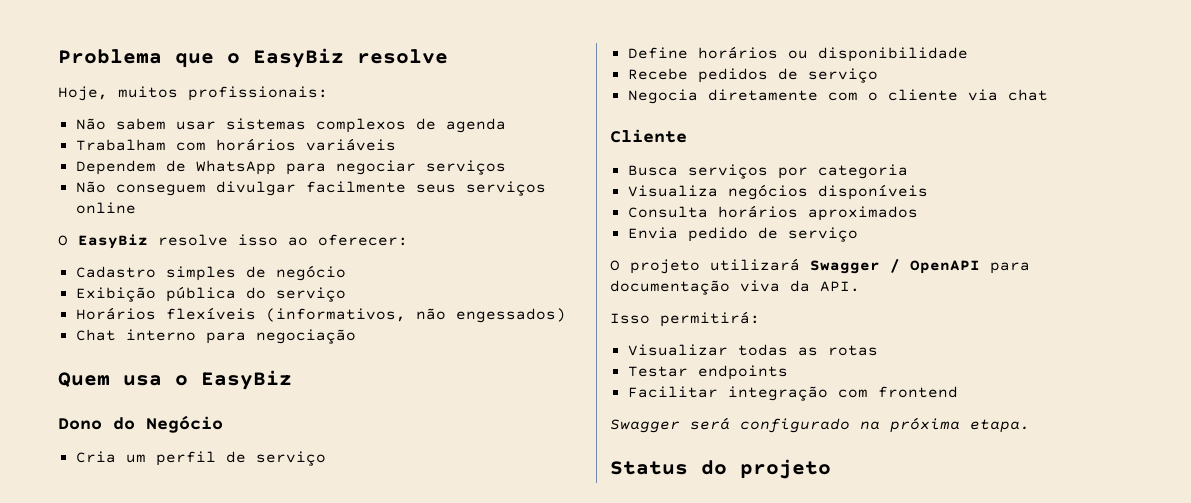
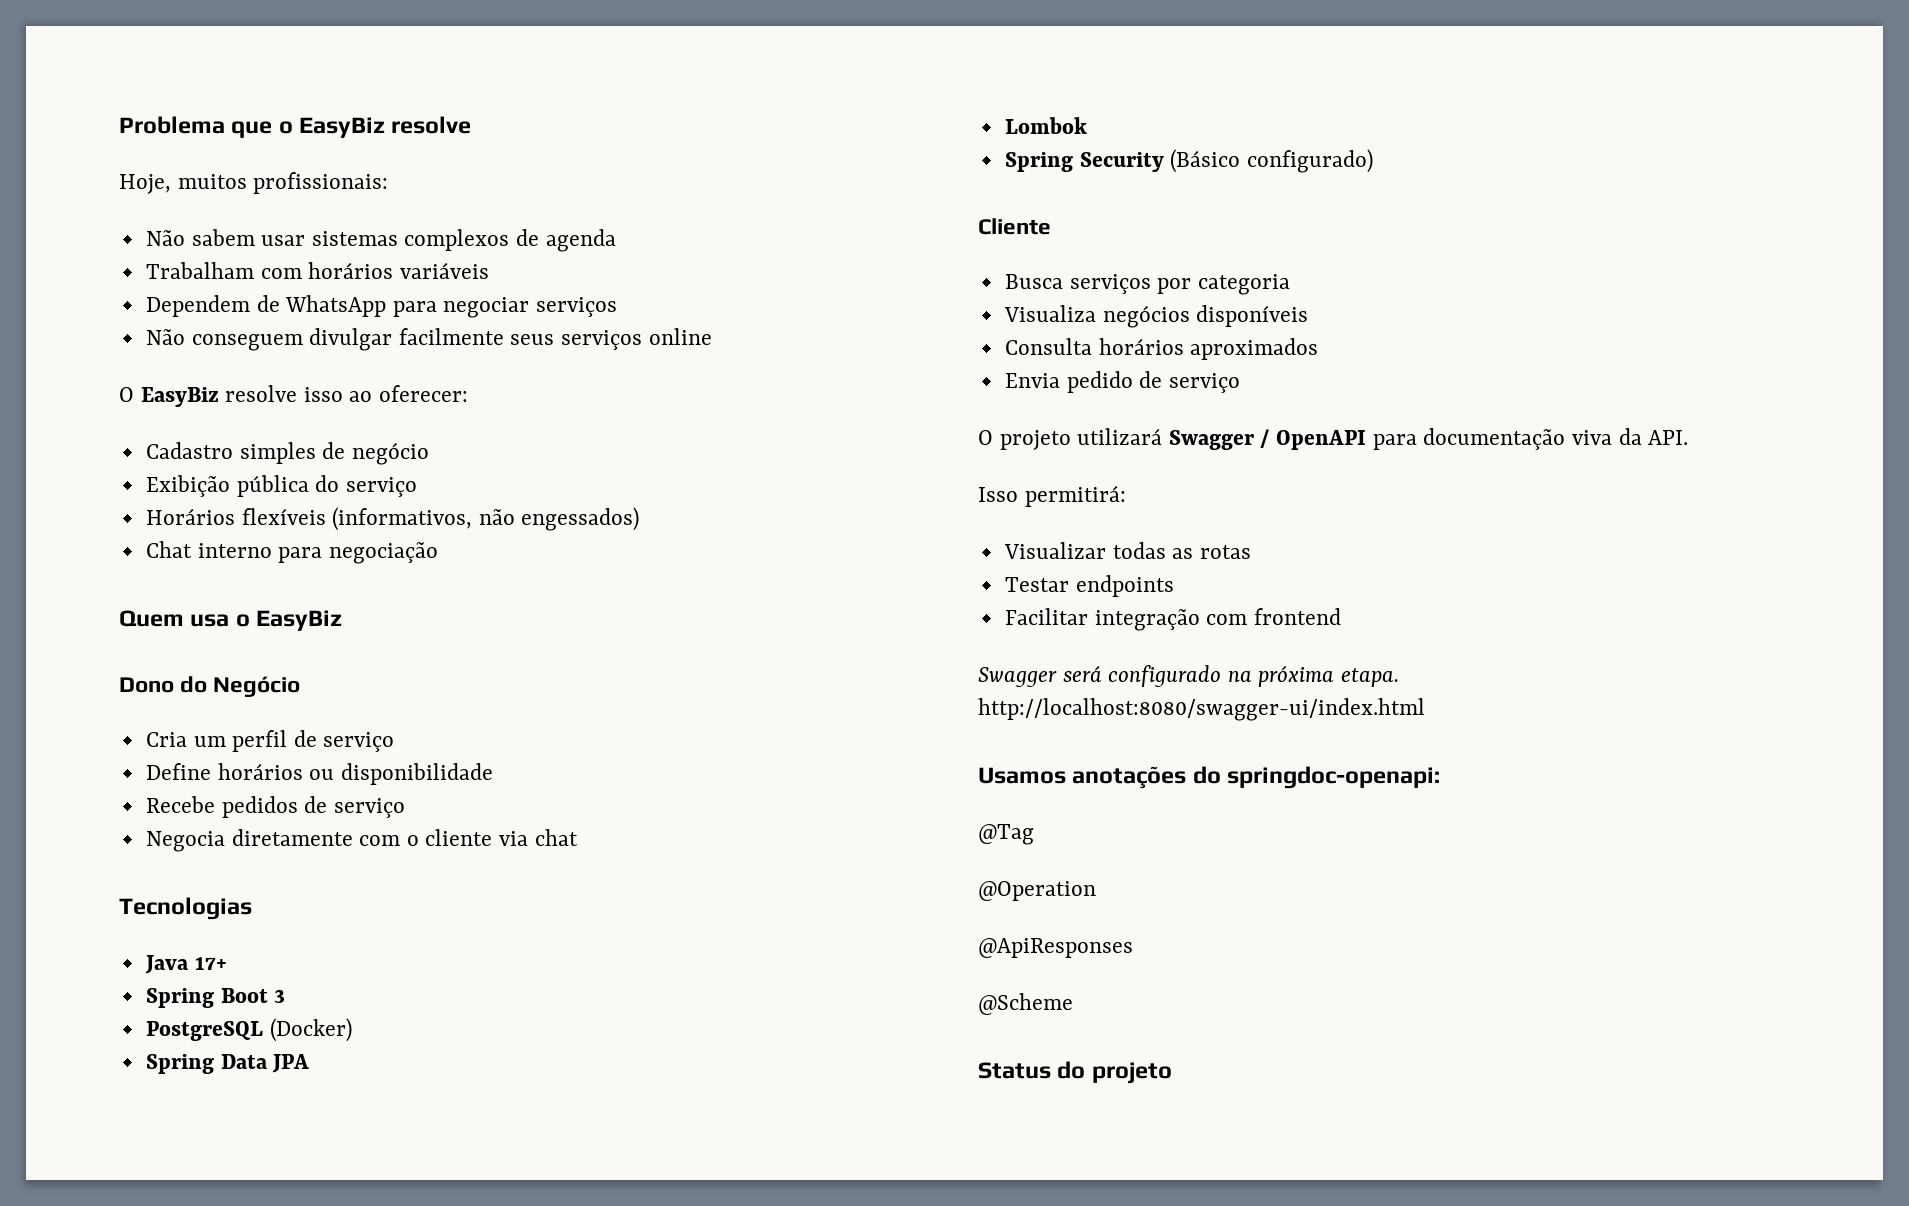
+ Tecnologias
+ Java 17+
+ Spring Boot 3
+ PostgreSQL (Docker)
+ Spring Data JPA
+ Lombok
+ Spring Security (Básico configurado)
- Swagger será configurado na próxima etapa.
+ Swagger será configurado na próxima etapa. http://localhost:8080/swagger-ui/index.html
+ Usamos anotações do springdoc-openapi:
+ @Tag
+ @Operation
+ @ApiResponses
+ @Scheme

